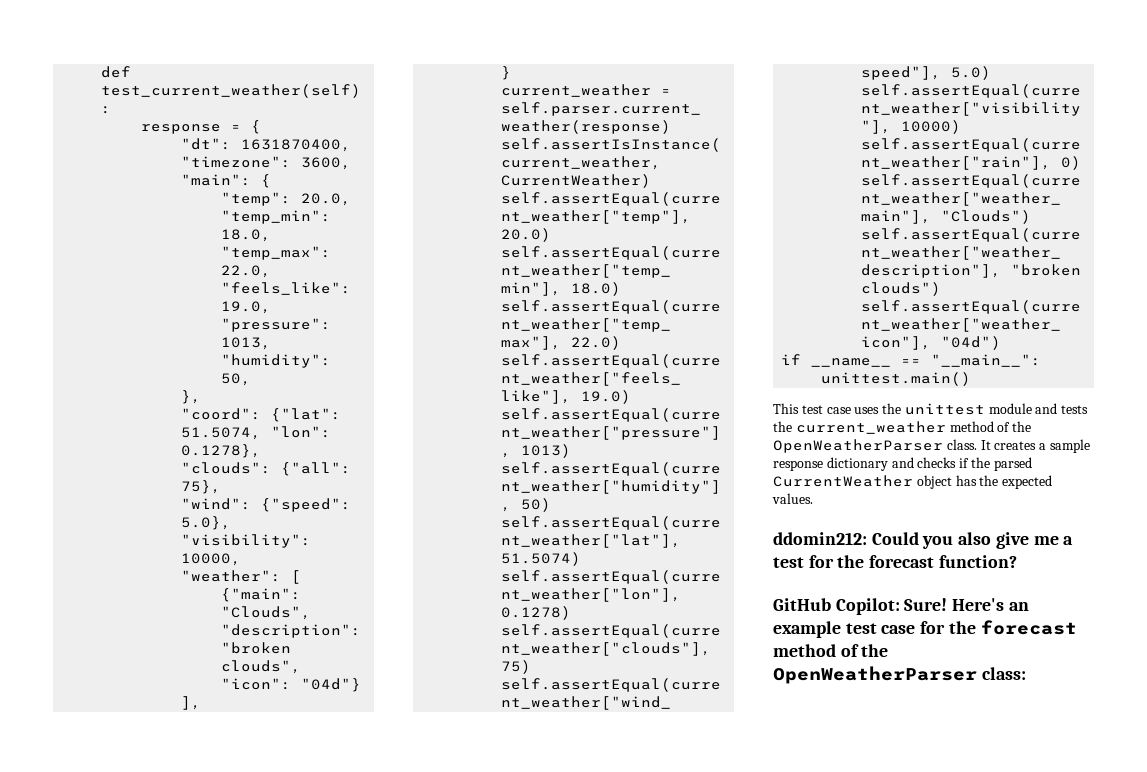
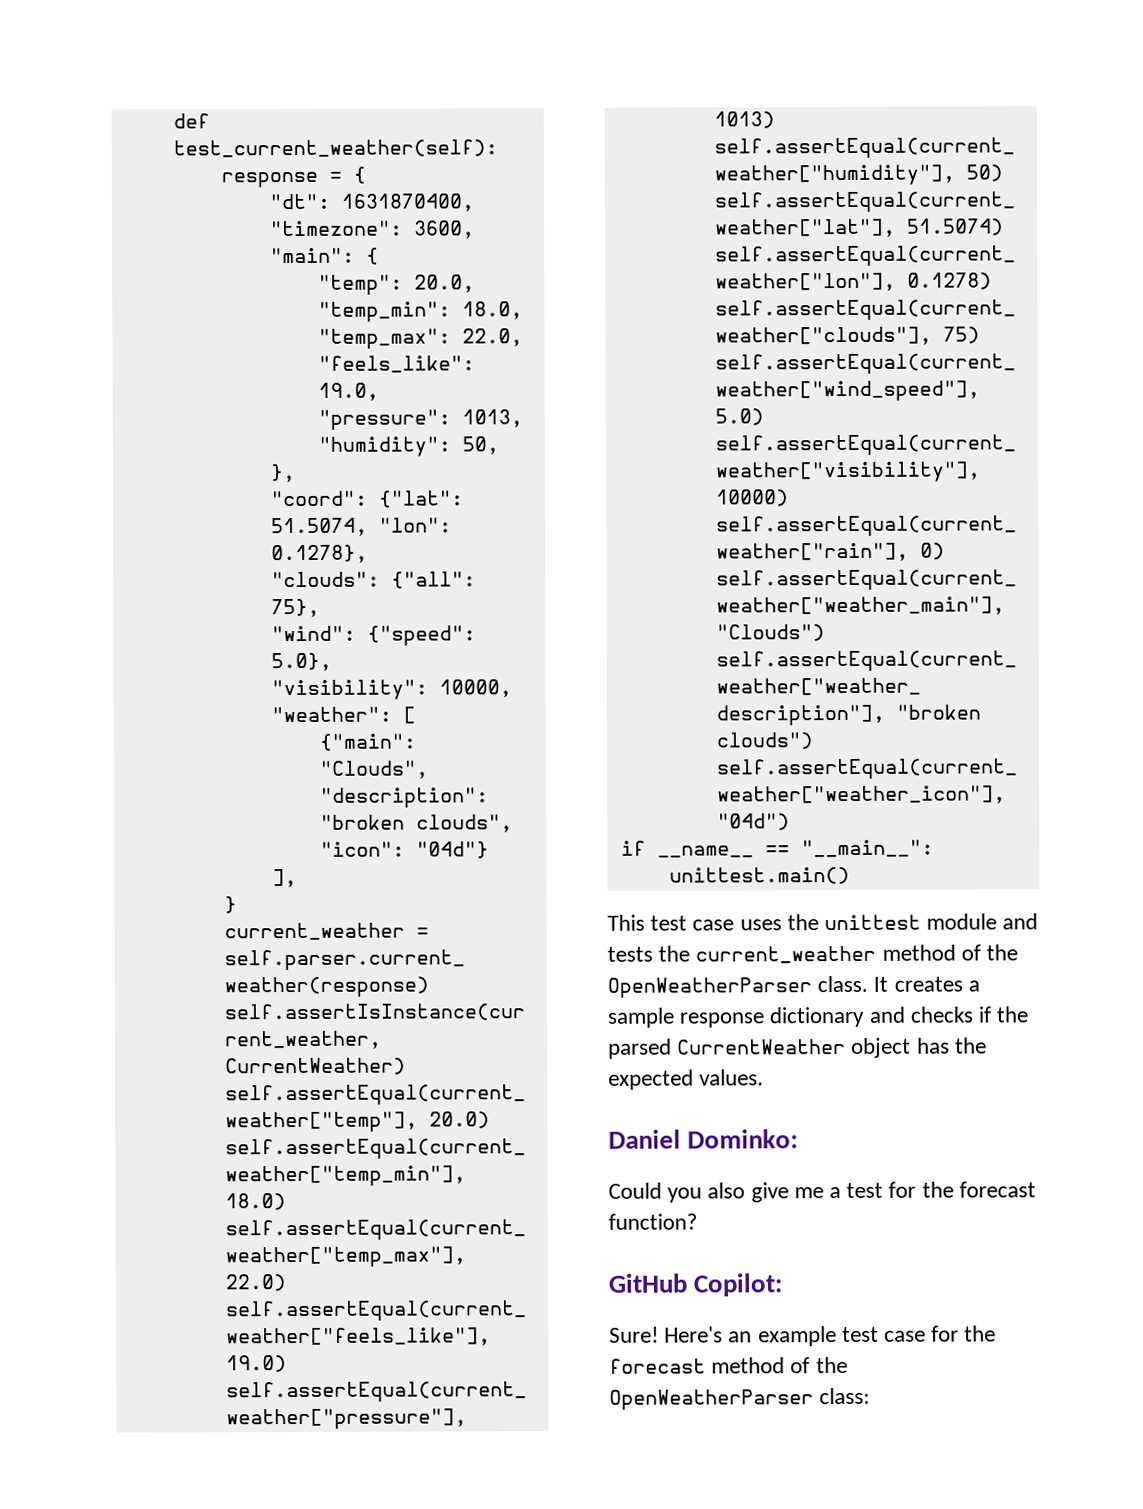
- ddomin212: Could you also give me a test for the forecast function?
+ Daniel Dominko:
+ Could you also give me a test for the forecast function?
- GitHub Copilot: Sure!
+ GitHub Copilot:
+ Sure!

